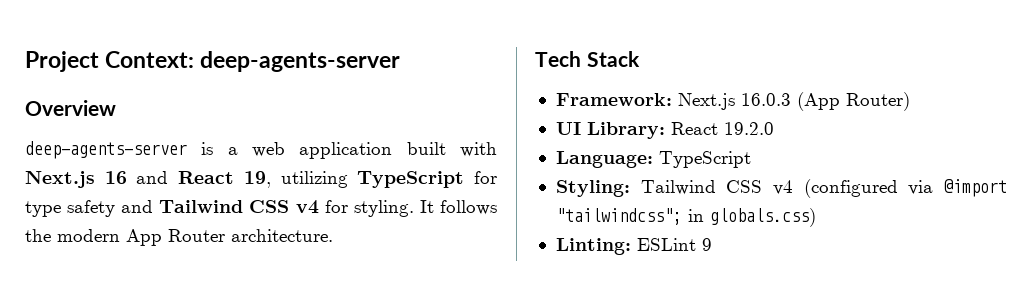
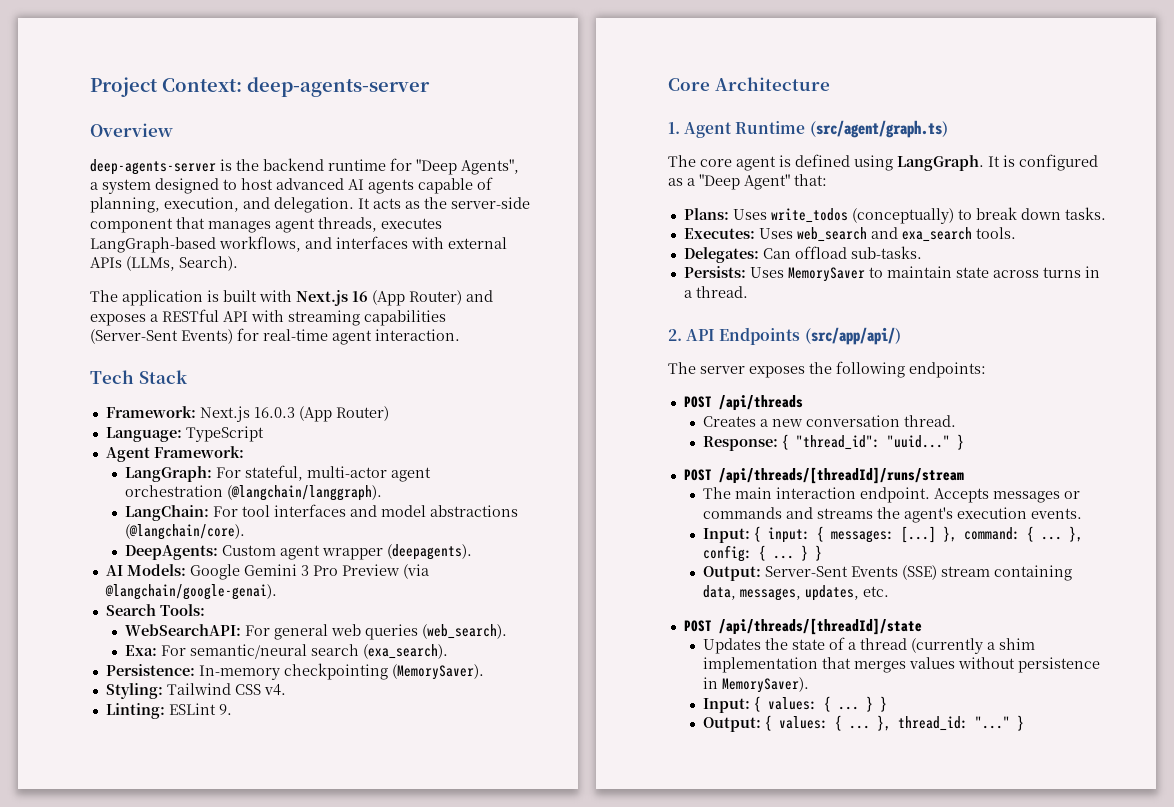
- deep-agents-server is a web application built with Next.js 16 and React 19, utilizing TypeScript for type safety and Tailwind CSS v4 for styling. It follows the modern App Router architecture.
+ deep-agents-server is the backend runtime for "Deep Agents", a system designed to host advanced AI agents capable of planning, execution, and delegation. It acts as the server-side component that manages agent threads, executes LangGraph-based workflows, and interfaces with external APIs (LLMs, Search).
+ The application is built with Next.js 16 (App Router) and exposes a RESTful API with streaming capabilities (Server-Sent Events) for real-time agent interaction.
- UI Library: React 19.2.0
  Language: TypeScript
- Styling: Tailwind CSS v4 (configured via @import "tailwindcss"; in globals.css)
- Linting: ESLint 9
+ Agent Framework:
+ LangGraph: For stateful, multi-actor agent orchestration (@langchain/langgraph).
+ LangChain: For tool interfaces and model abstractions (@langchain/core).
+ DeepAgents: Custom agent wrapper (deepagents).
+ AI Models: Google Gemini 3 Pro Preview (via @langchain/google-genai).
+ Search Tools:
+ WebSearchAPI: For general web queries (web_search).
+ Exa: For semantic/neural search (exa_search).
+ Persistence: In-memory checkpointing (MemorySaver).
+ Styling: Tailwind CSS v4.
+ Linting: ESLint 9.
+ Core Architecture
+ 1. Agent Runtime (src/agent/graph.ts)
+ The core agent is defined using LangGraph. It is configured as a "Deep Agent" that:
+ Plans: Uses write_todos (conceptually) to break down tasks.
+ Executes: Uses web_search and exa_search tools.
+ Delegates: Can offload sub-tasks.
+ Persists: Uses MemorySaver to maintain state across turns in a thread.
+ 2. API Endpoints (src/app/api/)
+ The server exposes the following endpoints:
+ POST /api/threads
+ Creates a new conversation thread.
+ Response: { "thread_id": "uuid..." }
+ POST /api/threads/[threadId]/runs/stream
+ The main interaction endpoint. Accepts messages or commands and streams the agent's execution events.
+ Input: { input: { messages: [...] }, command: { ... }, config: { ... } }
+ Output: Server-Sent Events (SSE) stream containing data, messages, updates, etc.
+ POST /api/threads/[threadId]/state
+ Updates the state of a thread (currently a shim implementation that merges values without persistence in MemorySaver).
+ Input: { values: { ... } }
+ Output: { values: { ... }, thread_id: "..." }

